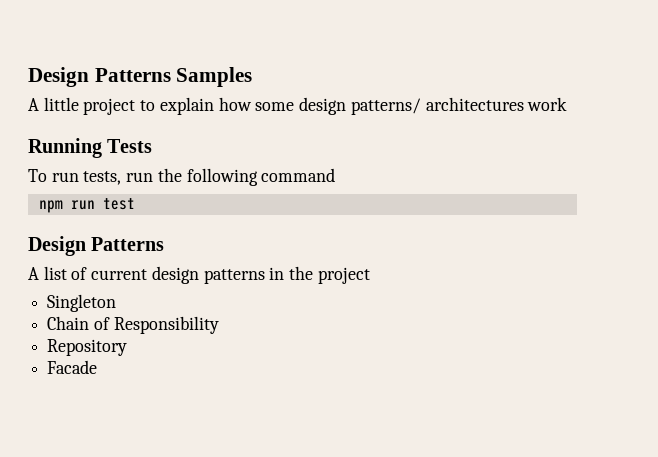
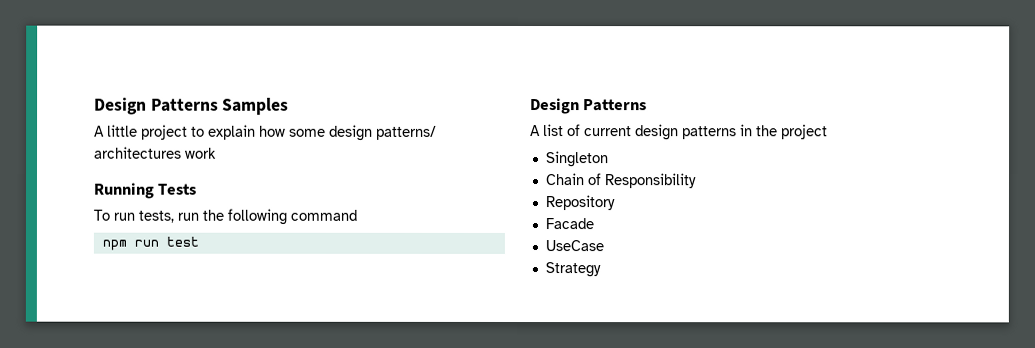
+ UseCase
+ Strategy

